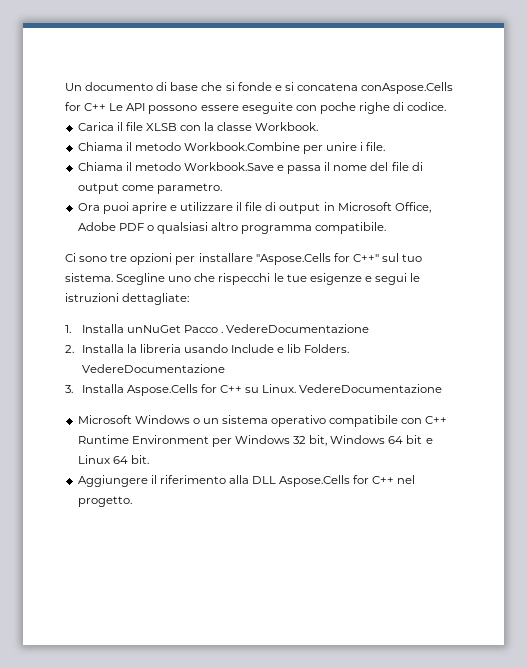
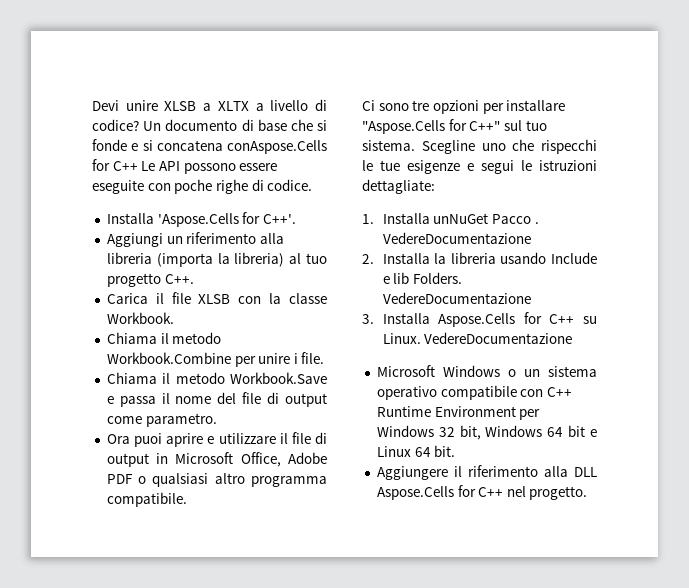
+ Devi unire XLSB a XLTX a livello di codice?
+ Installa 'Aspose.Cells for C++'.
+ Aggiungi un riferimento alla libreria (importa la libreria) al tuo progetto C++.

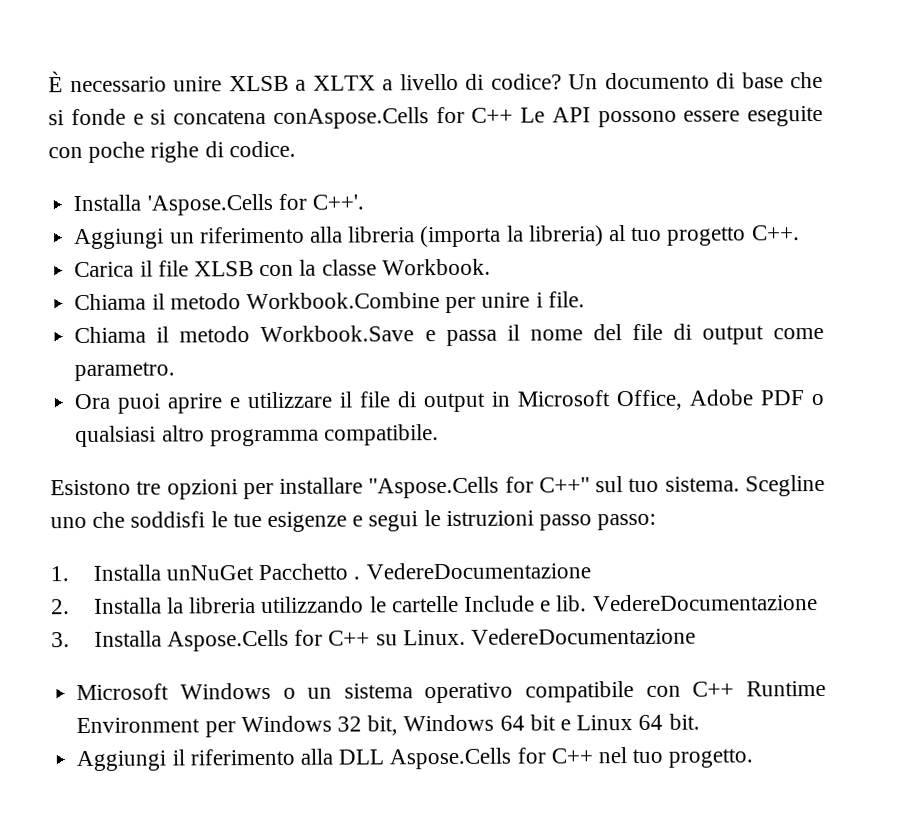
- Devi unire XLSB a XLTX a livello di codice?
+ È necessario unire XLSB a XLTX a livello di codice?
- Ci sono tre opzioni per installare "Aspose.Cells for C++" sul tuo sistema.
+ Esistono tre opzioni per installare "Aspose.Cells for C++" sul tuo sistema.
- Scegline uno che rispecchi le tue esigenze e segui le istruzioni dettagliate:
+ Scegline uno che soddisfi le tue esigenze e segui le istruzioni passo passo:
- 1. Installa unNuGet Pacco .
+ 1. Installa unNuGet Pacchetto .
- 2. Installa la libreria usando Include e lib Folders.
+ 2. Installa la libreria utilizzando le cartelle Include e lib.
- Aggiungere il riferimento alla DLL Aspose.Cells for C++ nel progetto.
+ Aggiungi il riferimento alla DLL Aspose.Cells for C++ nel tuo progetto.

